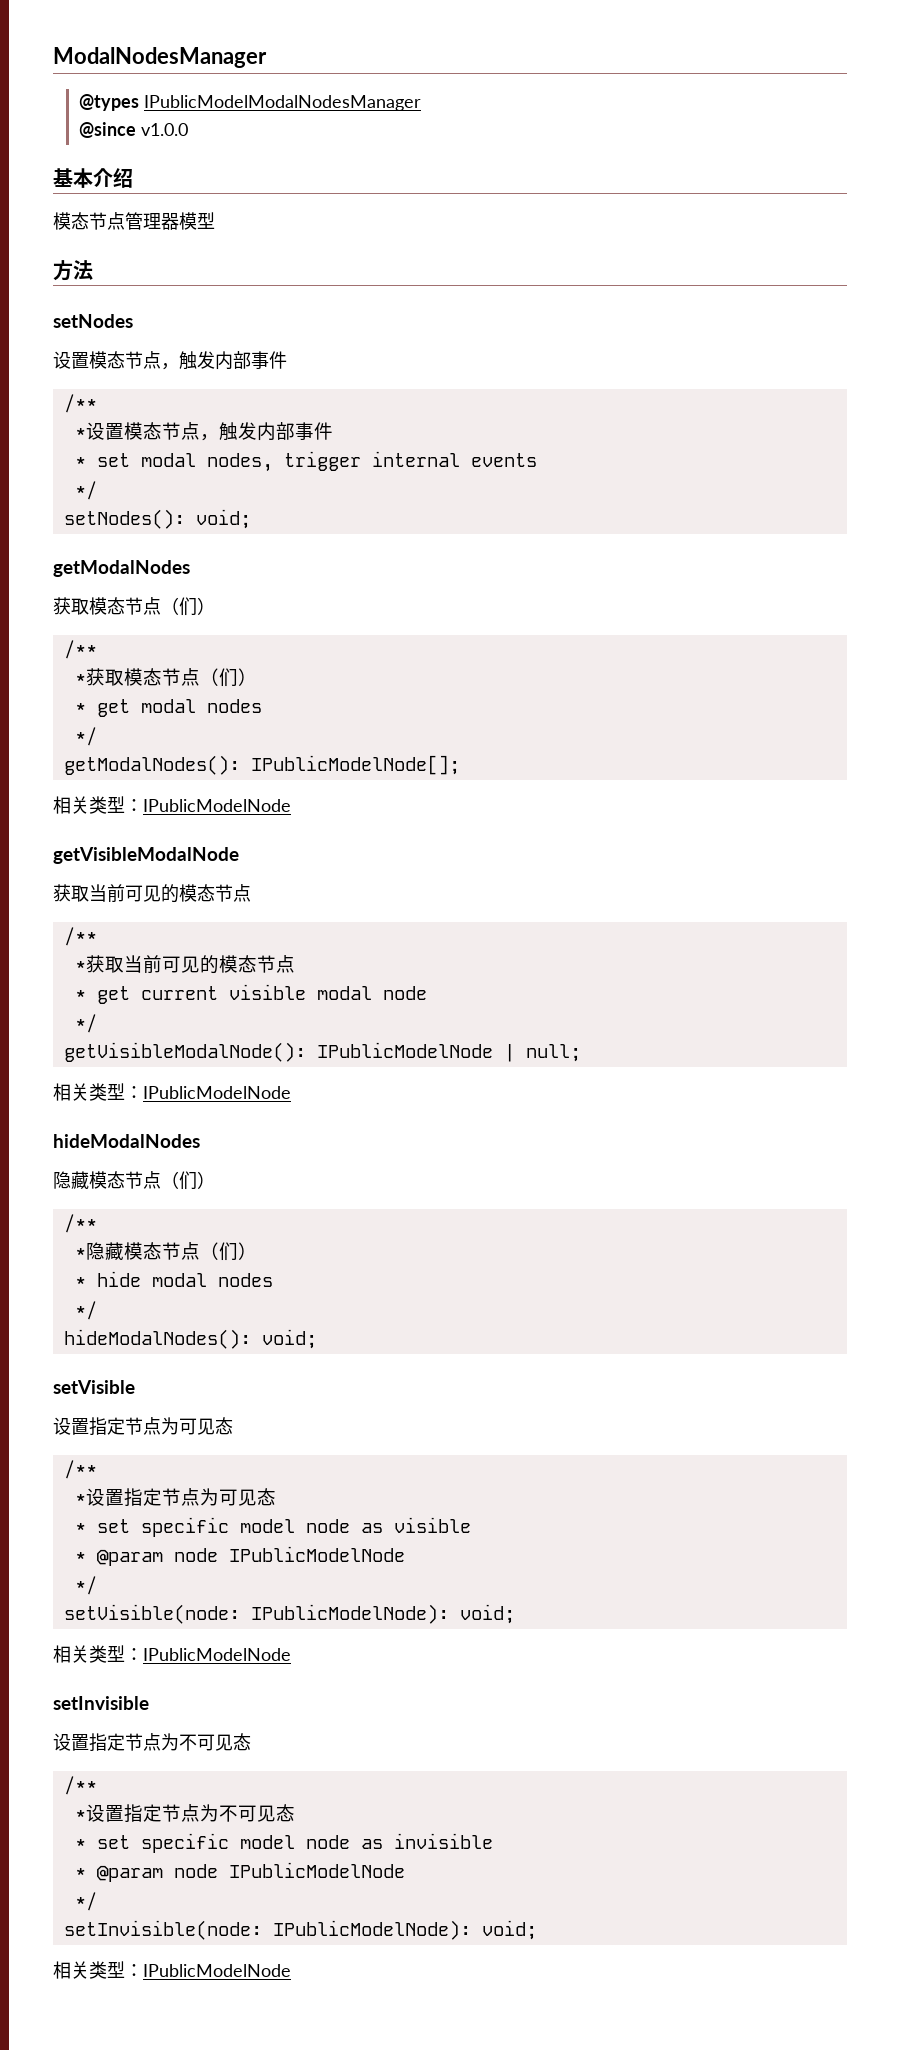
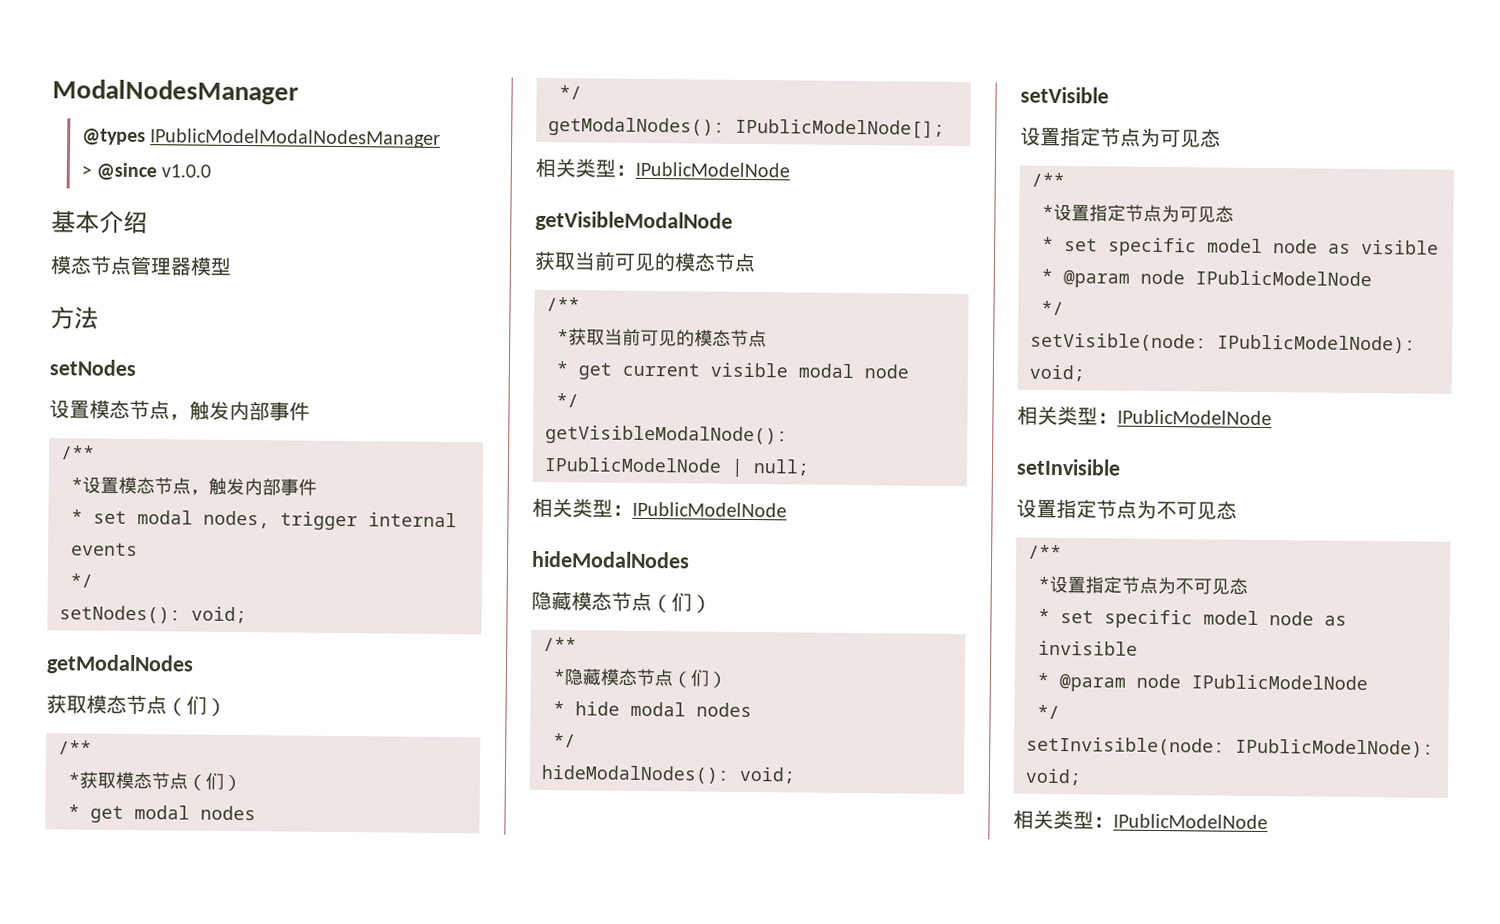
- @since v1.0.0
+ > @since v1.0.0

